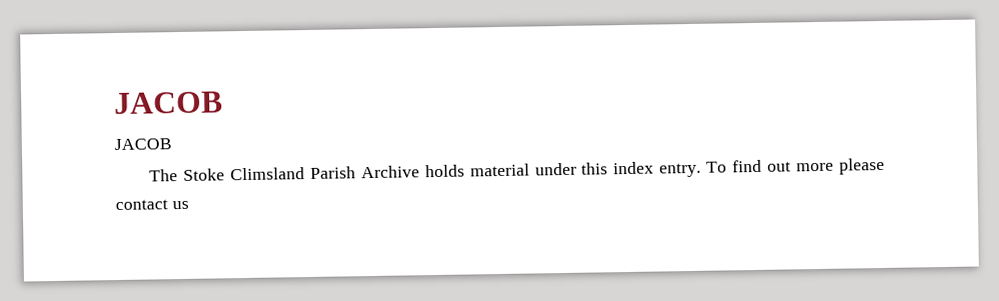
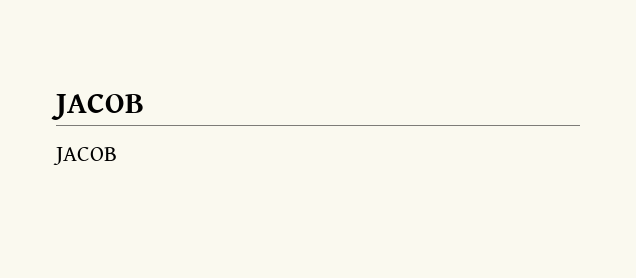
- The Stoke Climsland Parish Archive holds material under this index entry. To find out more please contact us

